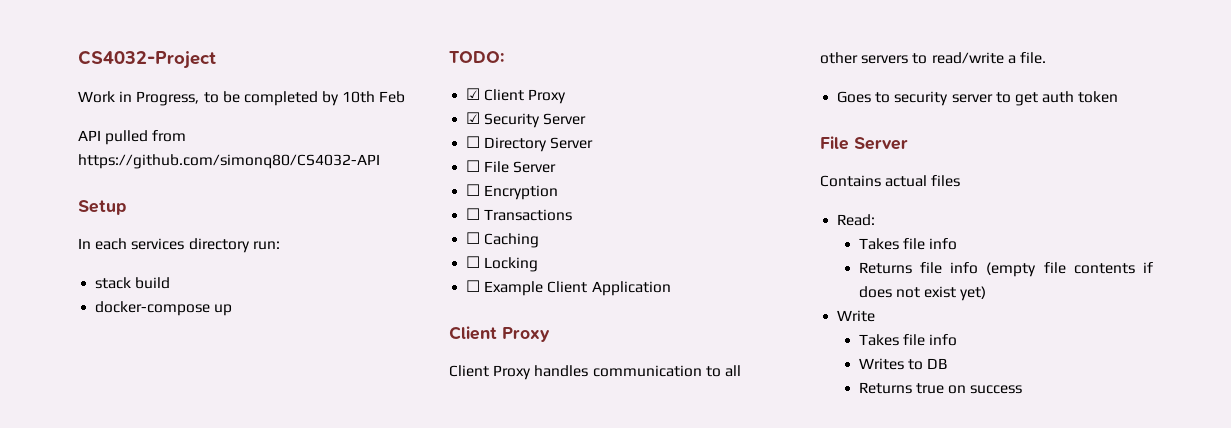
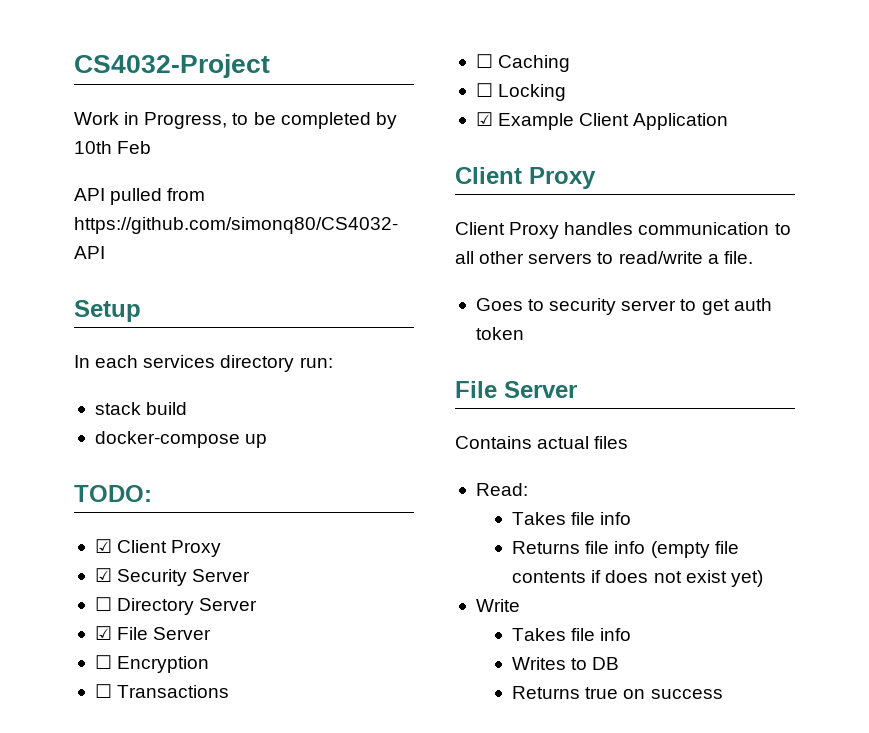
- ☐ File Server
+ ☑ File Server
- ☐ Example Client Application
+ ☑ Example Client Application

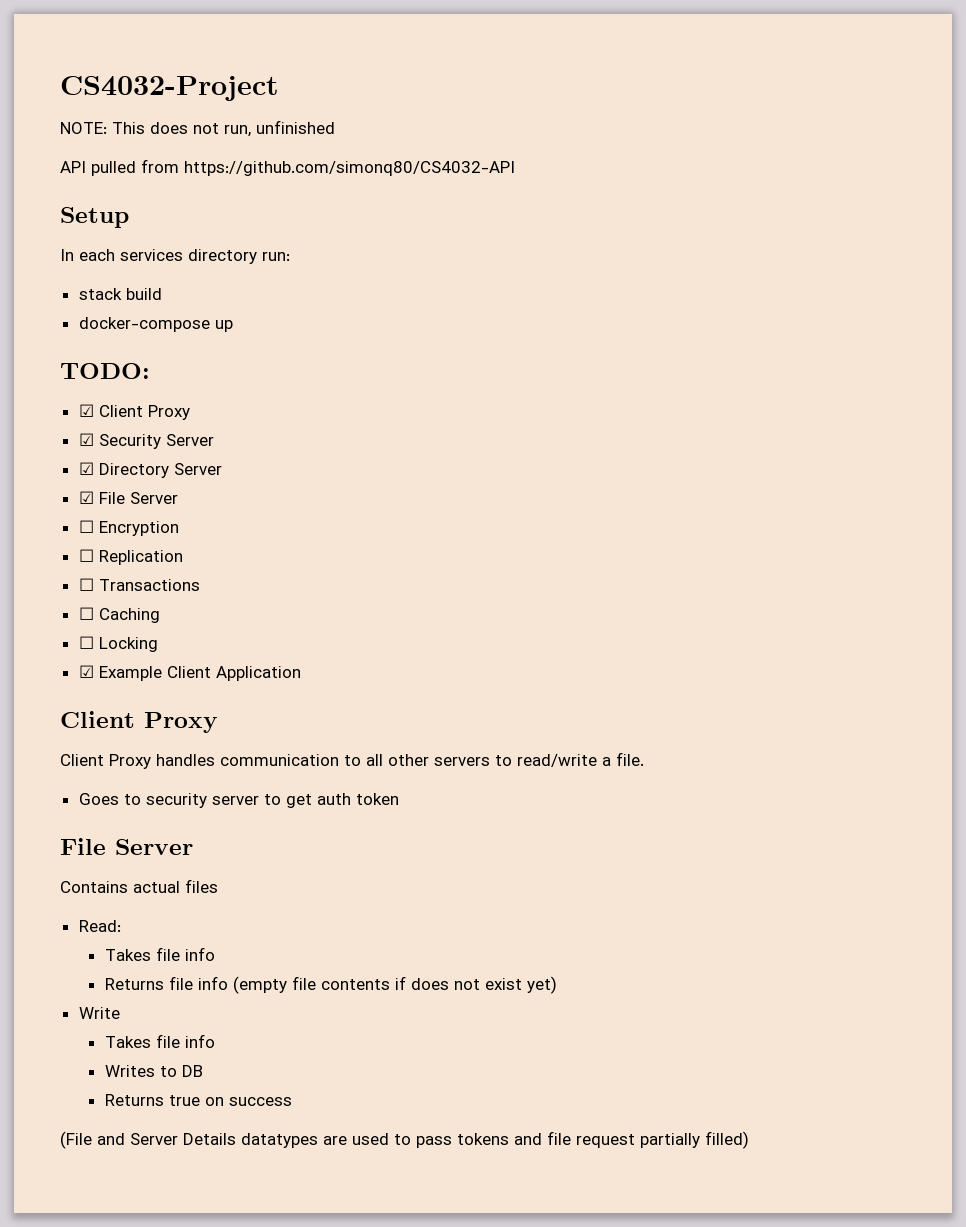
- Work in Progress, to be completed by 10th Feb
+ NOTE: This does not run, unfinished
- ☐ Directory Server
+ ☑ Directory Server
+ ☐ Replication
+ (File and Server Details datatypes are used to pass tokens and file request partially filled)

